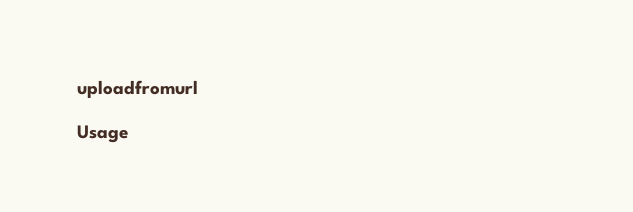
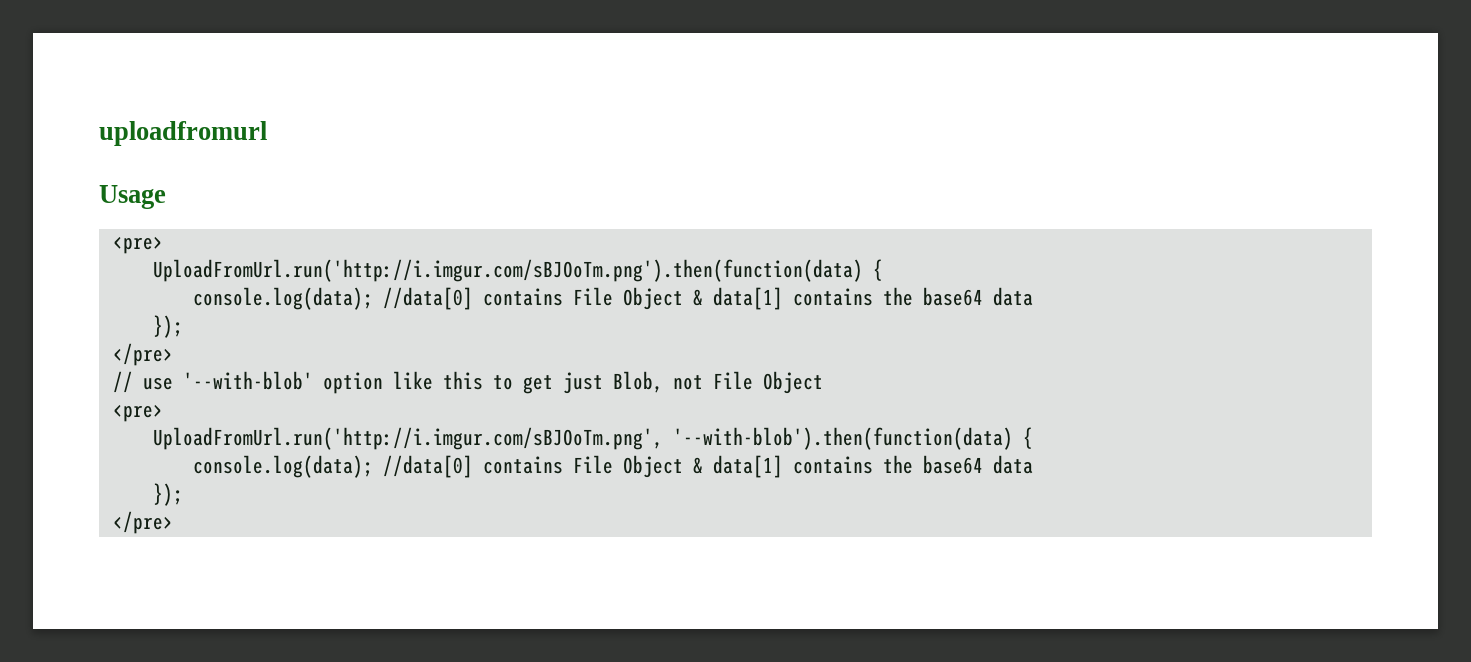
  Usage
+ <pre>
+ UploadFromUrl.run('http://i.imgur.com/sBJOoTm.png').then(function(data) {
+ console.log(data); //data[0] contains File Object & data[1] contains the base64 data
+ });
+ </pre>
+ // use '--with-blob' option like this to get just Blob, not File Object
+ <pre>
+ UploadFromUrl.run('http://i.imgur.com/sBJOoTm.png', '--with-blob').then(function(data) {
+ console.log(data); //data[0] contains File Object & data[1] contains the base64 data
+ });
+ </pre>

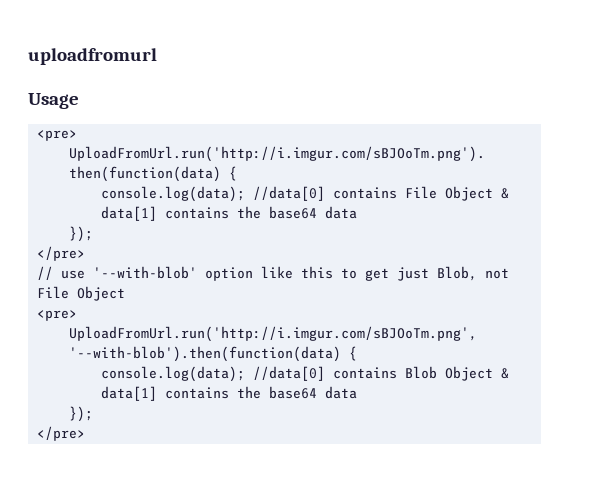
  UploadFromUrl.run('http://i.imgur.com/sBJOoTm.png', '--with-blob').then(function(data) {
- console.log(data); //data[0] contains File Object & data[1] contains the base64 data
+ console.log(data); //data[0] contains Blob Object & data[1] contains the base64 data

